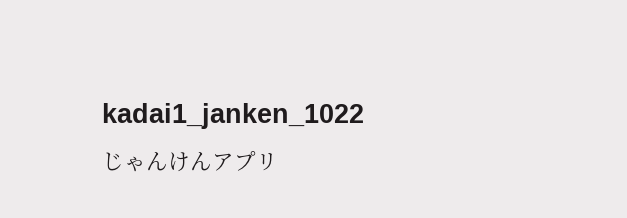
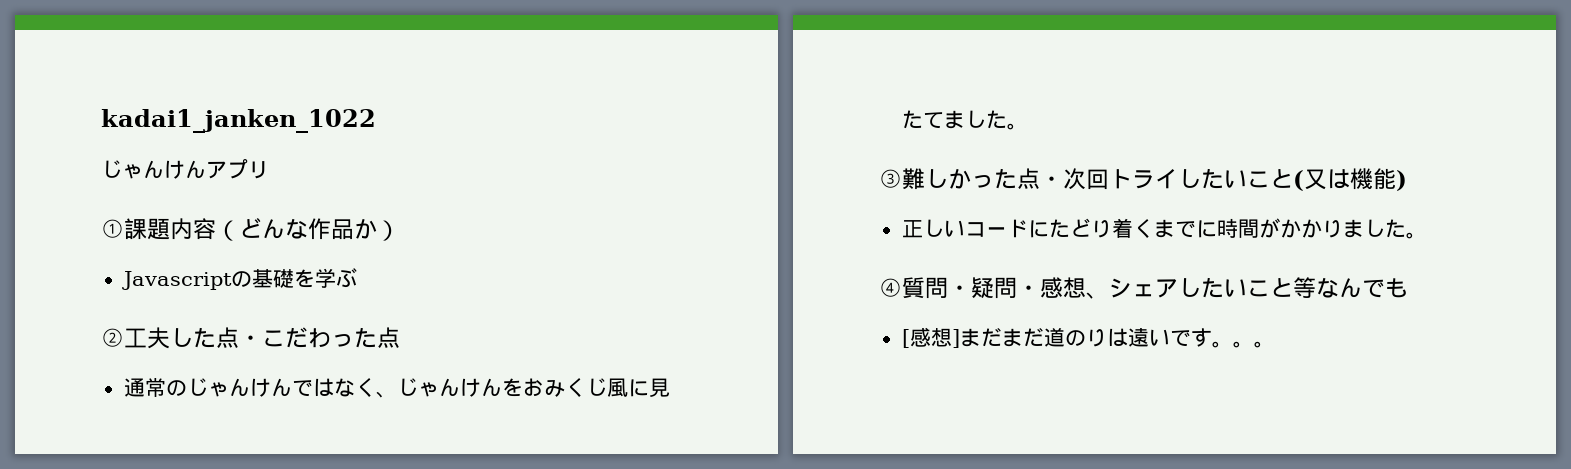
+ ①課題内容（どんな作品か）
+ Javascriptの基礎を学ぶ
+ ②工夫した点・こだわった点
+ 通常のじゃんけんではなく、じゃんけんをおみくじ風に見たてました。
+ ③難しかった点・次回トライしたいこと(又は機能)
+ 正しいコードにたどり着くまでに時間がかかりました。
+ ④質問・疑問・感想、シェアしたいこと等なんでも
+ [感想]まだまだ道のりは遠いです。。。

